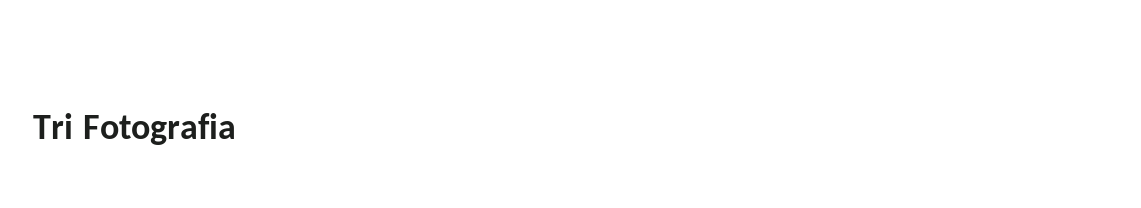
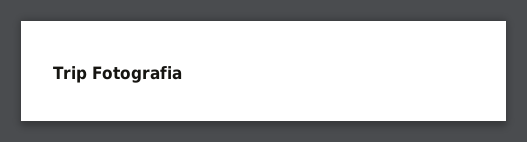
- Tri Fotografia
+ Trip Fotografia

